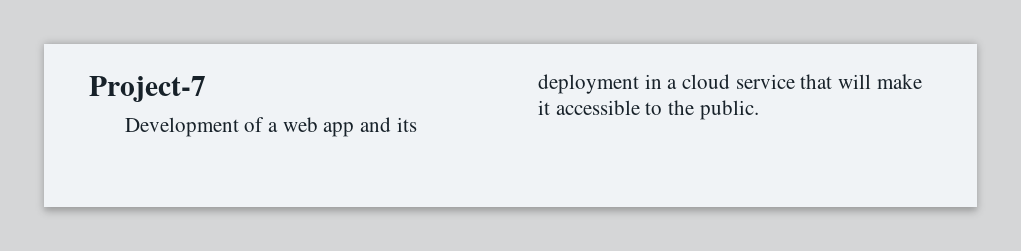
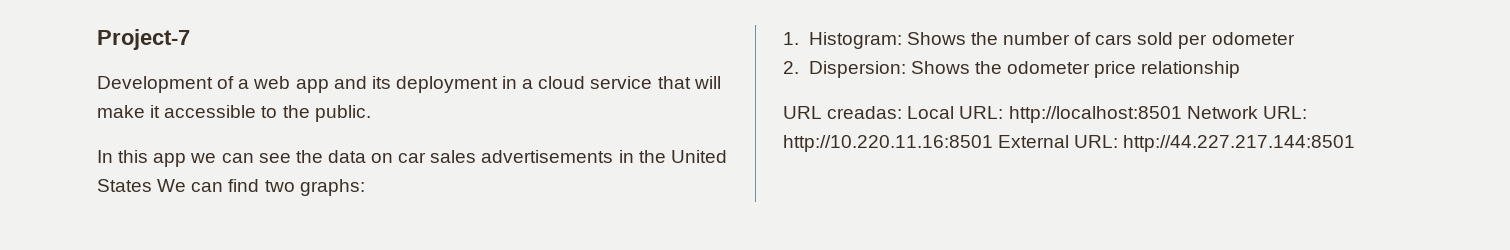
+ In this app we can see the data on car sales advertisements in the United States We can find two graphs:
+ 1. Histogram: Shows the number of cars sold per odometer
+ 2. Dispersion: Shows the odometer price relationship
+ URL creadas: Local URL: http://localhost:8501 Network URL: http://10.220.11.16:8501 External URL: http://44.227.217.144:8501

